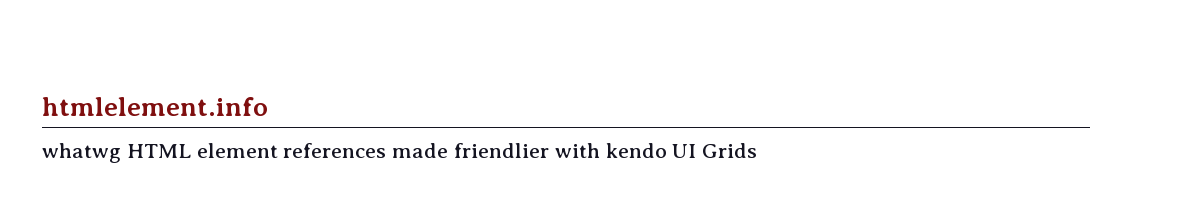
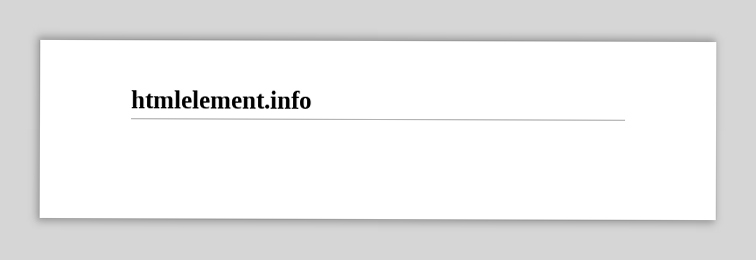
- whatwg HTML element references made friendlier with kendo UI Grids

